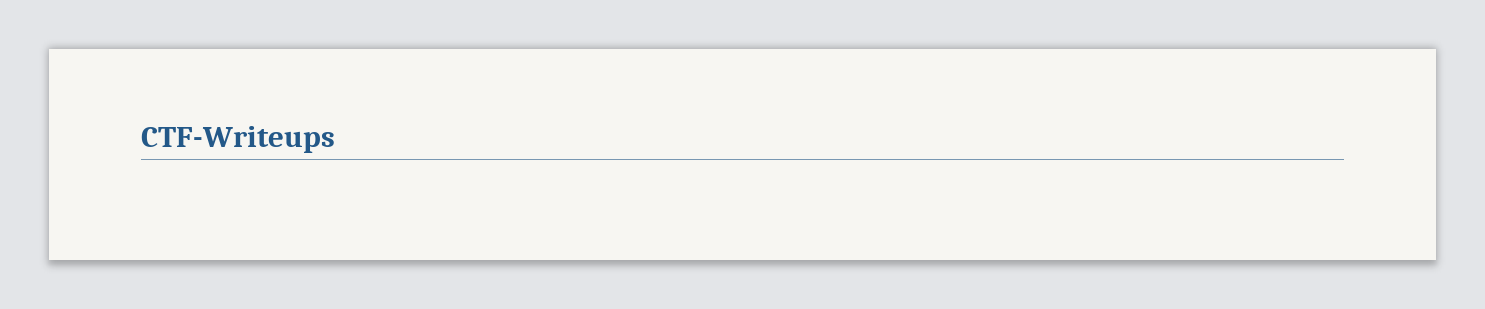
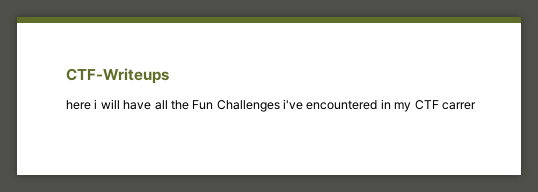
+ here i will have all the Fun Challenges i've encountered in my CTF carrer

